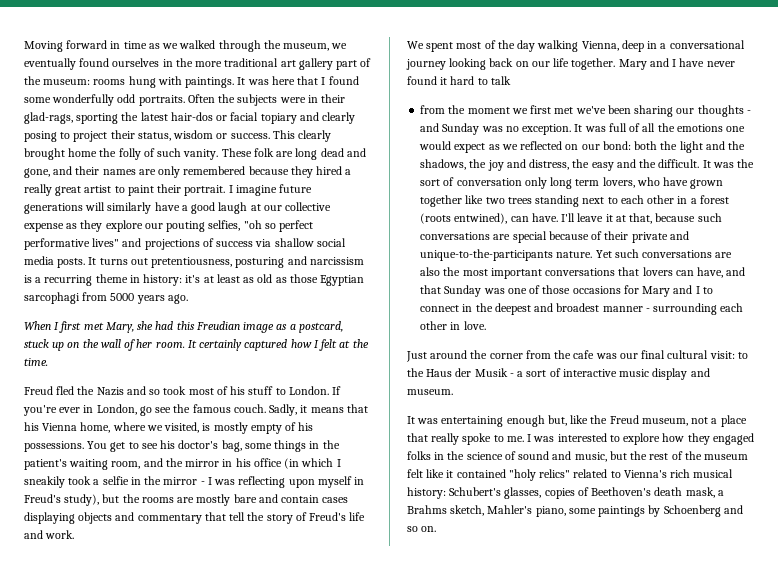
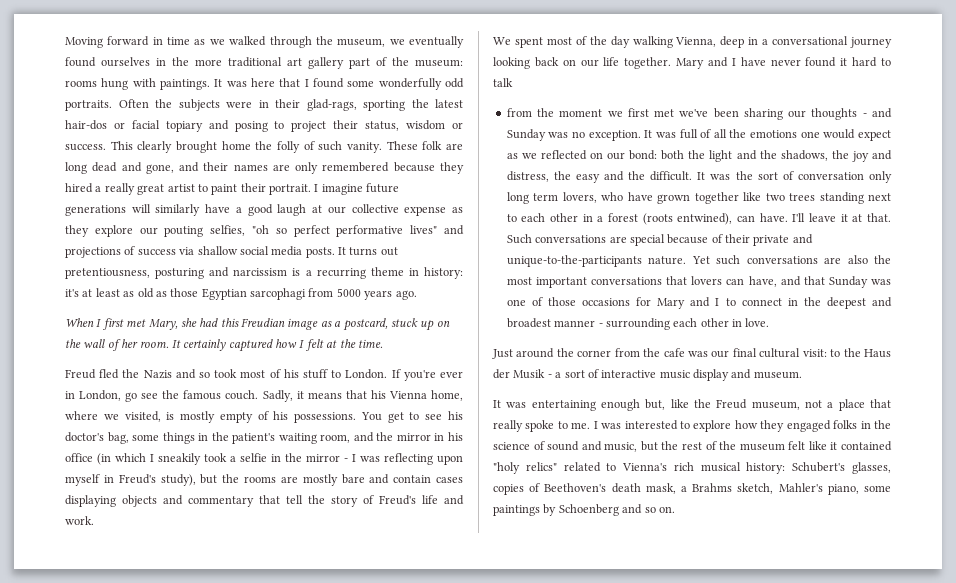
- Often the subjects were in their glad-rags, sporting the latest hair-dos or facial topiary and clearly posing to project their status, wisdom or success.
+ Often the subjects were in their glad-rags, sporting the latest hair-dos or facial topiary and posing to project their status, wisdom or success.
- I'll leave it at that, because such conversations are special because of their private and unique-to-the-participants nature.
+ I'll leave it at that. Such conversations are special because of their private and unique-to-the-participants nature.

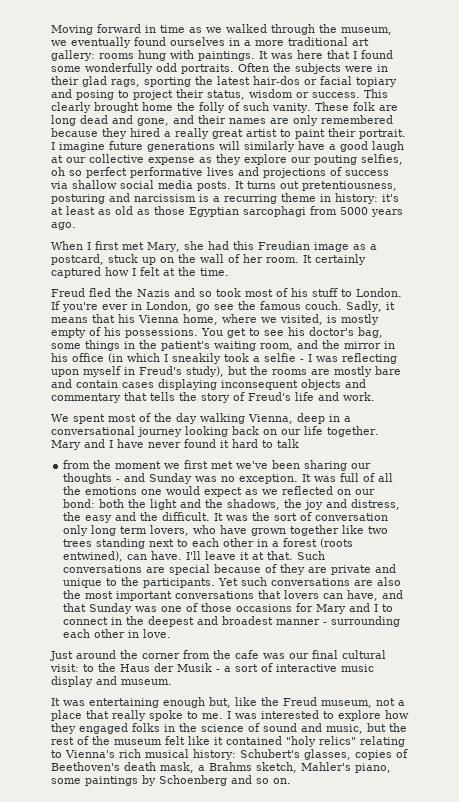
- Moving forward in time as we walked through the museum, we eventually found ourselves in the more traditional art gallery part of the museum: rooms hung with paintings.
+ Moving forward in time as we walked through the museum, we eventually found ourselves in a more traditional art gallery: rooms hung with paintings.
- Often the subjects were in their glad-rags, sporting the latest hair-dos or facial topiary and posing to project their status, wisdom or success.
+ Often the subjects were in their glad rags, sporting the latest hair-dos or facial topiary and posing to project their status, wisdom or success.
- I imagine future generations will similarly have a good laugh at our collective expense as they explore our pouting selfies, "oh so perfect performative lives" and projections of success via shallow social media posts.
+ I imagine future generations will similarly have a good laugh at our collective expense as they explore our pouting selfies, oh so perfect performative lives and projections of success via shallow social media posts.
- You get to see his doctor's bag, some things in the patient's waiting room, and the mirror in his office (in which I sneakily took a selfie in the mirror - I was reflecting upon myself in Freud's study), but the rooms are mostly bare and contain cases displaying objects and commentary that tell the story of Freud's life and work.
+ You get to see his doctor's bag, some things in the patient's waiting room, and the mirror in his office (in which I sneakily took a selfie - I was reflecting upon myself in Freud's study), but the rooms are mostly bare and contain cases displaying inconsequent objects and commentary that tells the story of Freud's life and work.
- Such conversations are special because of their private and unique-to-the-participants nature.
+ Such conversations are special because of they are private and unique to the participants.
- I was interested to explore how they engaged folks in the science of sound and music, but the rest of the museum felt like it contained "holy relics" related to Vienna's rich musical history: Schubert's glasses, copies of Beethoven's death mask, a Brahms sketch, Mahler's piano, some paintings by Schoenberg and so on.
+ I was interested to explore how they engaged folks in the science of sound and music, but the rest of the museum felt like it contained "holy relics" relating to Vienna's rich musical history: Schubert's glasses, copies of Beethoven's death mask, a Brahms sketch, Mahler's piano, some paintings by Schoenberg and so on.

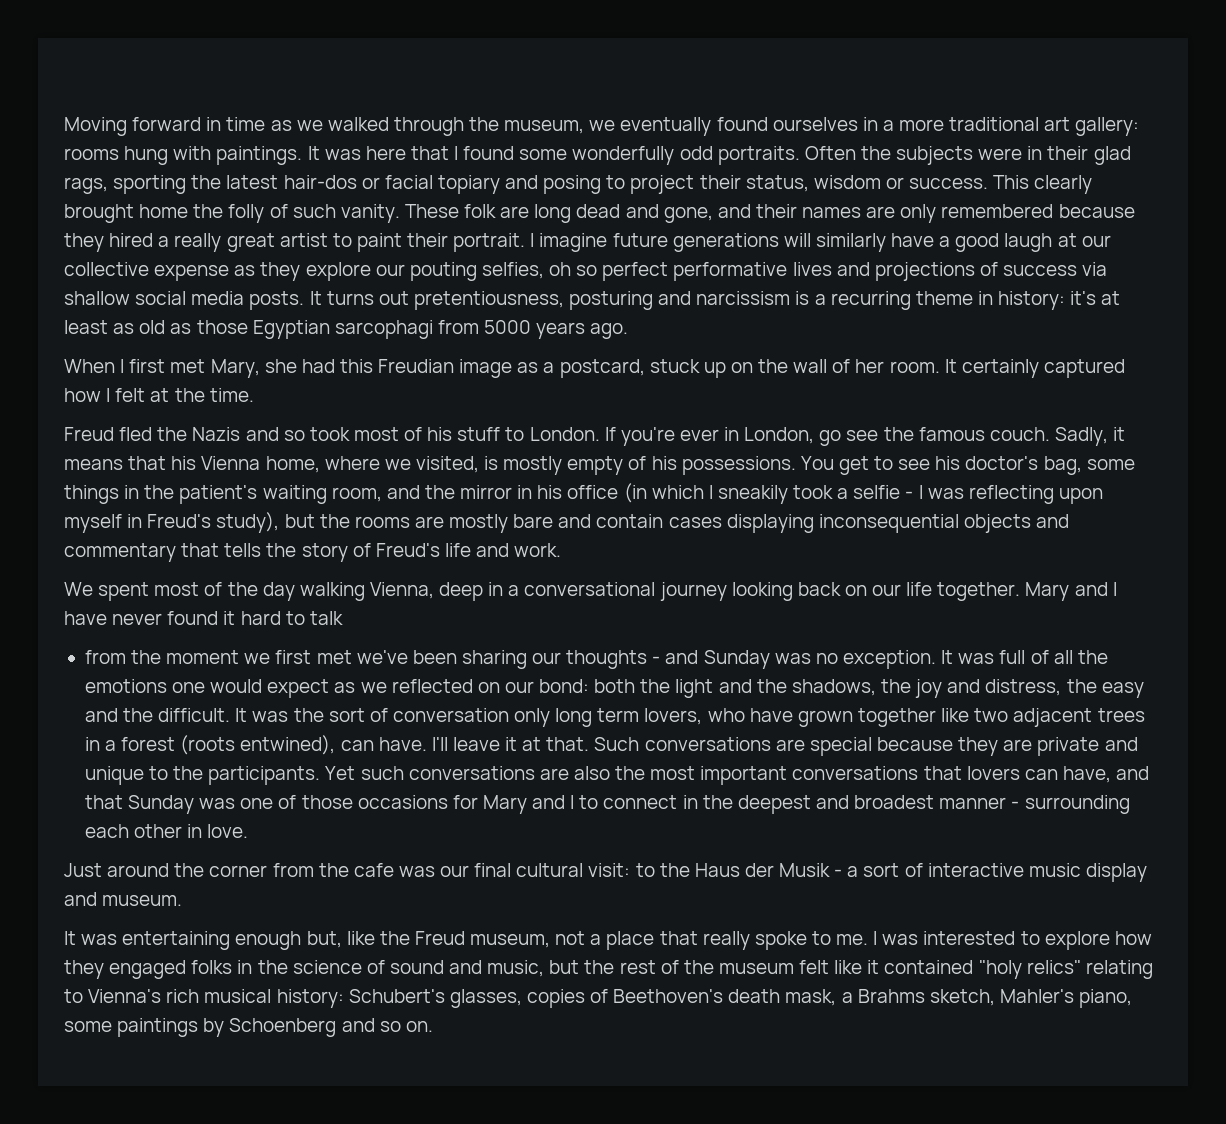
- You get to see his doctor's bag, some things in the patient's waiting room, and the mirror in his office (in which I sneakily took a selfie - I was reflecting upon myself in Freud's study), but the rooms are mostly bare and contain cases displaying inconsequent objects and commentary that tells the story of Freud's life and work.
+ You get to see his doctor's bag, some things in the patient's waiting room, and the mirror in his office (in which I sneakily took a selfie - I was reflecting upon myself in Freud's study), but the rooms are mostly bare and contain cases displaying inconsequential objects and commentary that tells the story of Freud's life and work.
- It was the sort of conversation only long term lovers, who have grown together like two trees standing next to each other in a forest (roots entwined), can have.
+ It was the sort of conversation only long term lovers, who have grown together like two adjacent trees in a forest (roots entwined), can have.
- Such conversations are special because of they are private and unique to the participants.
+ Such conversations are special because they are private and unique to the participants.

